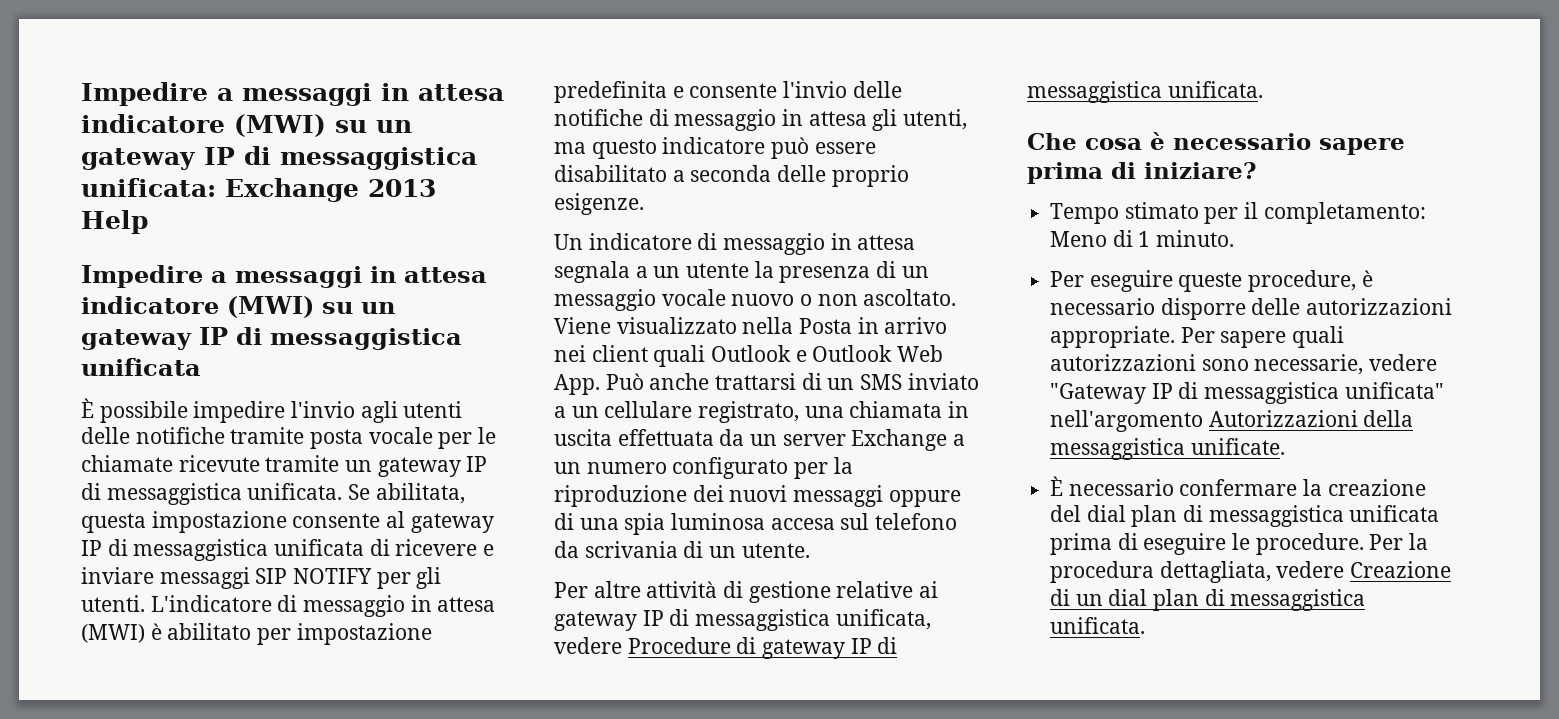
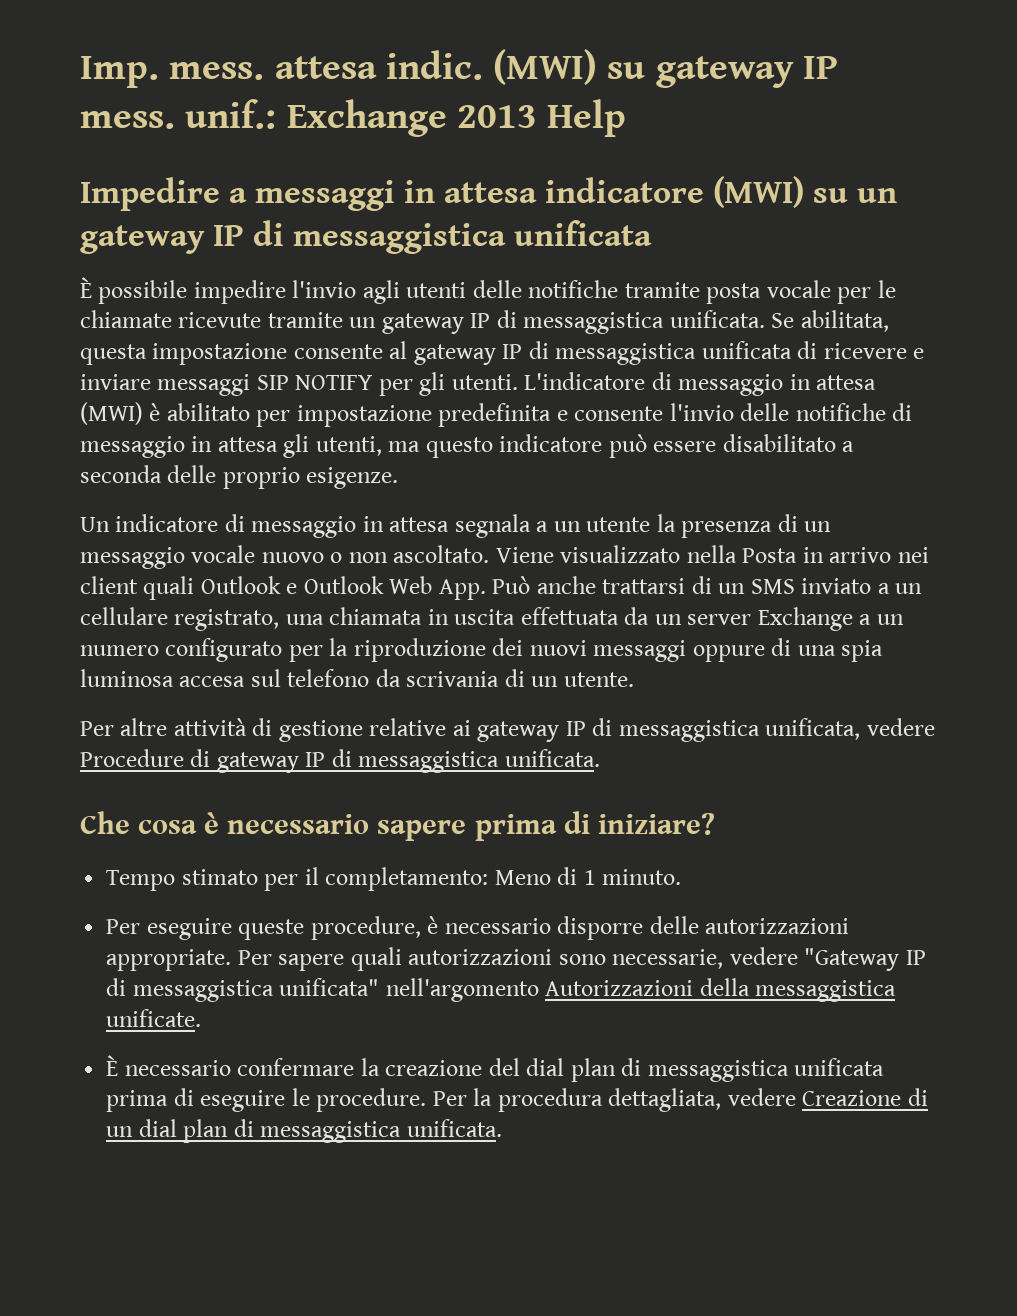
- Impedire a messaggi in attesa indicatore (MWI) su un gateway IP di messaggistica unificata: Exchange 2013 Help
+ Imp. mess. attesa indic. (MWI) su gateway IP mess. unif.: Exchange 2013 Help

